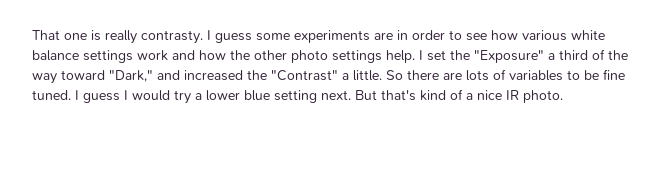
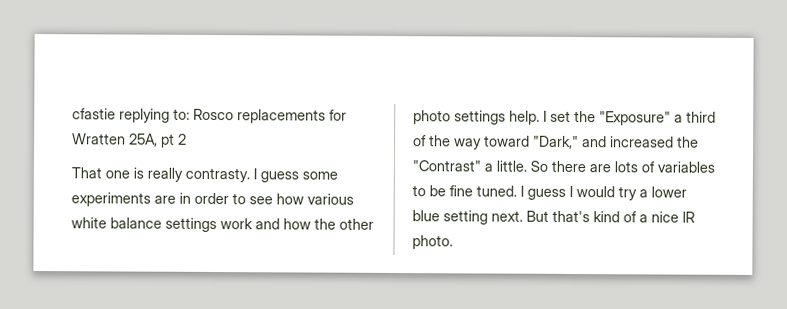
+ cfastie replying to: Rosco replacements for Wratten 25A, pt 2

